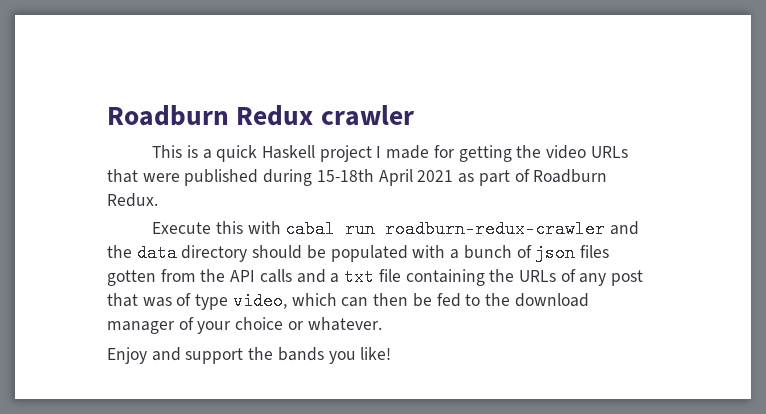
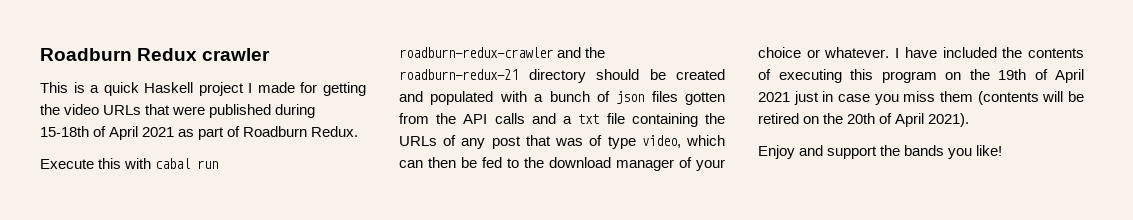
- This is a quick Haskell project I made for getting the video URLs that were published during 15-18th April 2021 as part of Roadburn Redux.
+ This is a quick Haskell project I made for getting the video URLs that were published during 15-18th of April 2021 as part of Roadburn Redux.
- Execute this with cabal run roadburn-redux-crawler and the data directory should be populated with a bunch of json files gotten from the API calls and a txt file containing the URLs of any post that was of type video, which can then be fed to the download manager of your choice or whatever.
+ Execute this with cabal run roadburn-redux-crawler and the roadburn-redux-21 directory should be created and populated with a bunch of json files gotten from the API calls and a txt file containing the URLs of any post that was of type video, which can then be fed to the download manager of your choice or whatever. I have included the contents of executing this program on the 19th of April 2021 just in case you miss them (contents will be retired on the 20th of April 2021).

